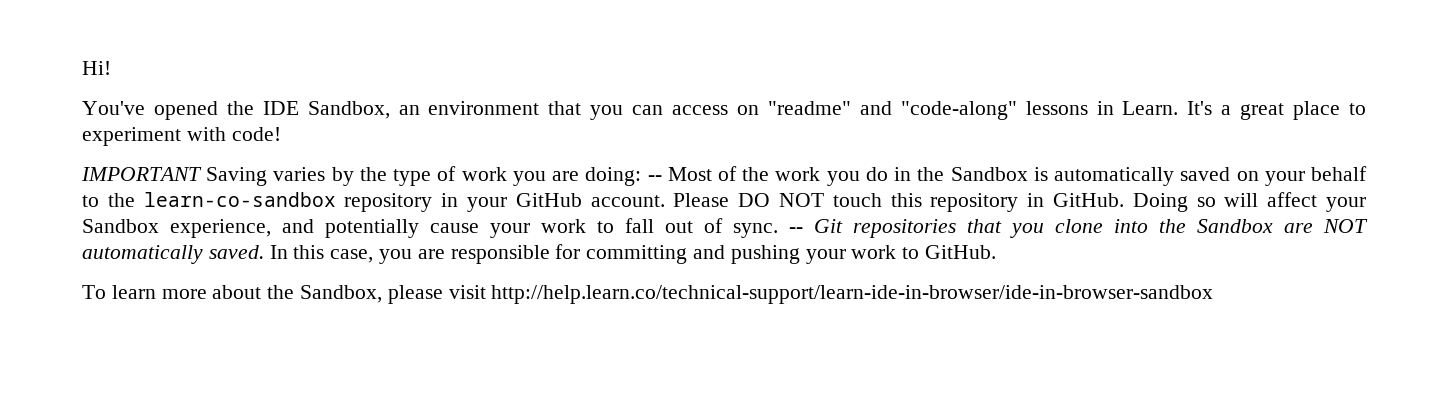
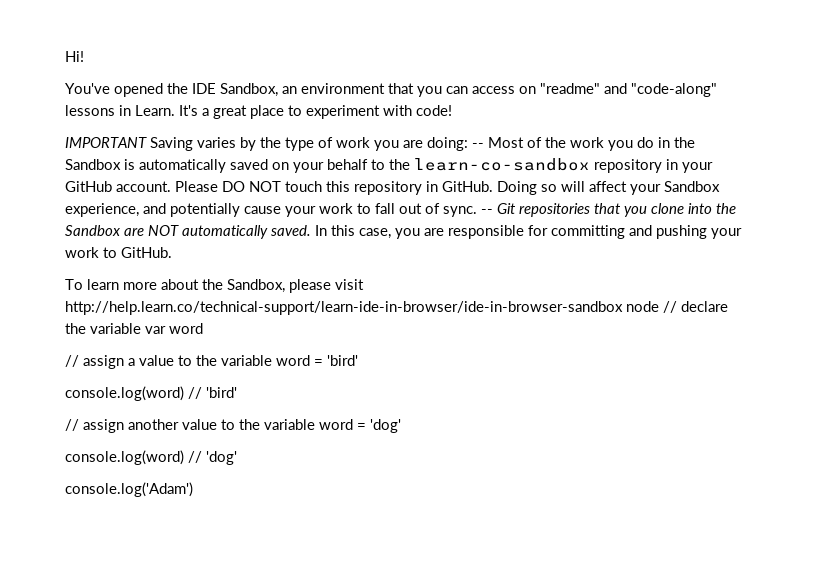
- To learn more about the Sandbox, please visit http://help.learn.co/technical-support/learn-ide-in-browser/ide-in-browser-sandbox
+ To learn more about the Sandbox, please visit http://help.learn.co/technical-support/learn-ide-in-browser/ide-in-browser-sandbox node // declare the variable var word
+ // assign a value to the variable word = 'bird'
+ console.log(word) // 'bird'
+ // assign another value to the variable word = 'dog'
+ console.log(word) // 'dog'
+ console.log('Adam')

